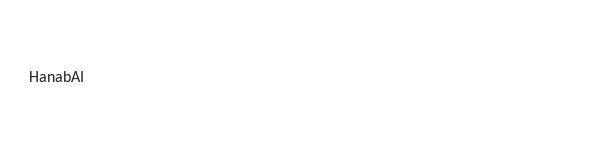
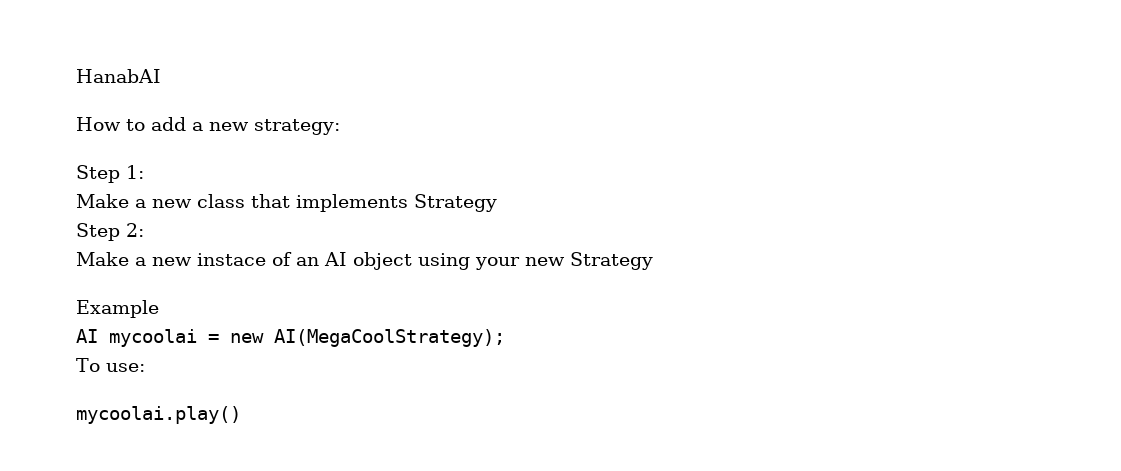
+ How to add a new strategy:
+ Step 1:
+ Make a new class that implements Strategy
+ Step 2:
+ Make a new instace of an AI object using your new Strategy
+ Example
+ AI mycoolai = new AI(MegaCoolStrategy);
+ To use:
+ mycoolai.play()

